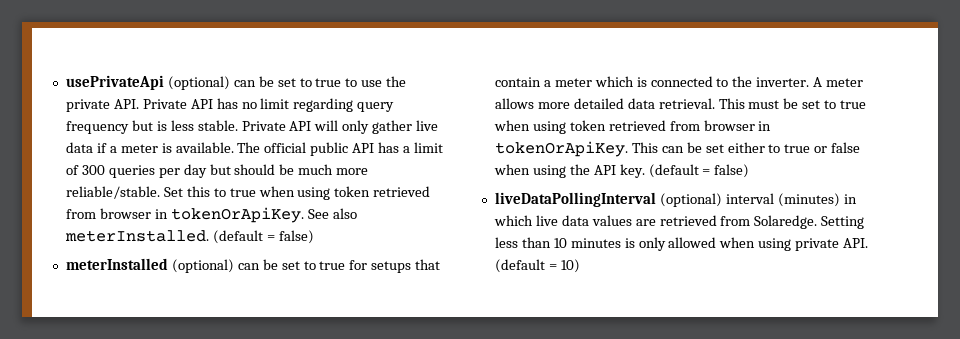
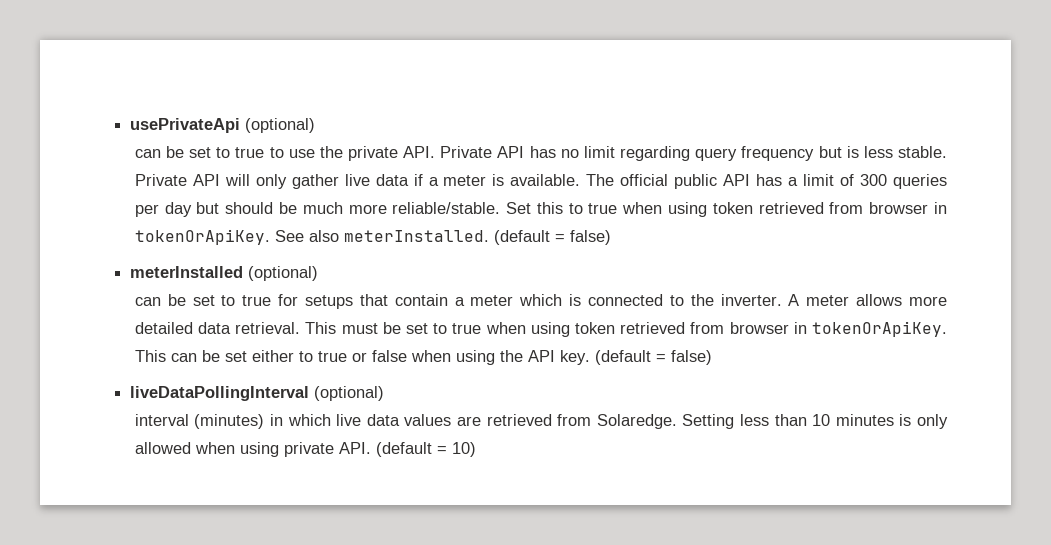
- usePrivateApi (optional) can be set to true to use the private API. Private API has no limit regarding query frequency but is less stable.
+ usePrivateApi (optional)
+ can be set to true to use the private API. Private API has no limit regarding query frequency but is less stable.
- meterInstalled (optional) can be set to true for setups that contain a meter which is connected to the inverter.
+ meterInstalled (optional)
+ can be set to true for setups that contain a meter which is connected to the inverter.
- liveDataPollingInterval (optional) interval (minutes) in which live data values are retrieved from Solaredge.
+ liveDataPollingInterval (optional)
+ interval (minutes) in which live data values are retrieved from Solaredge.

